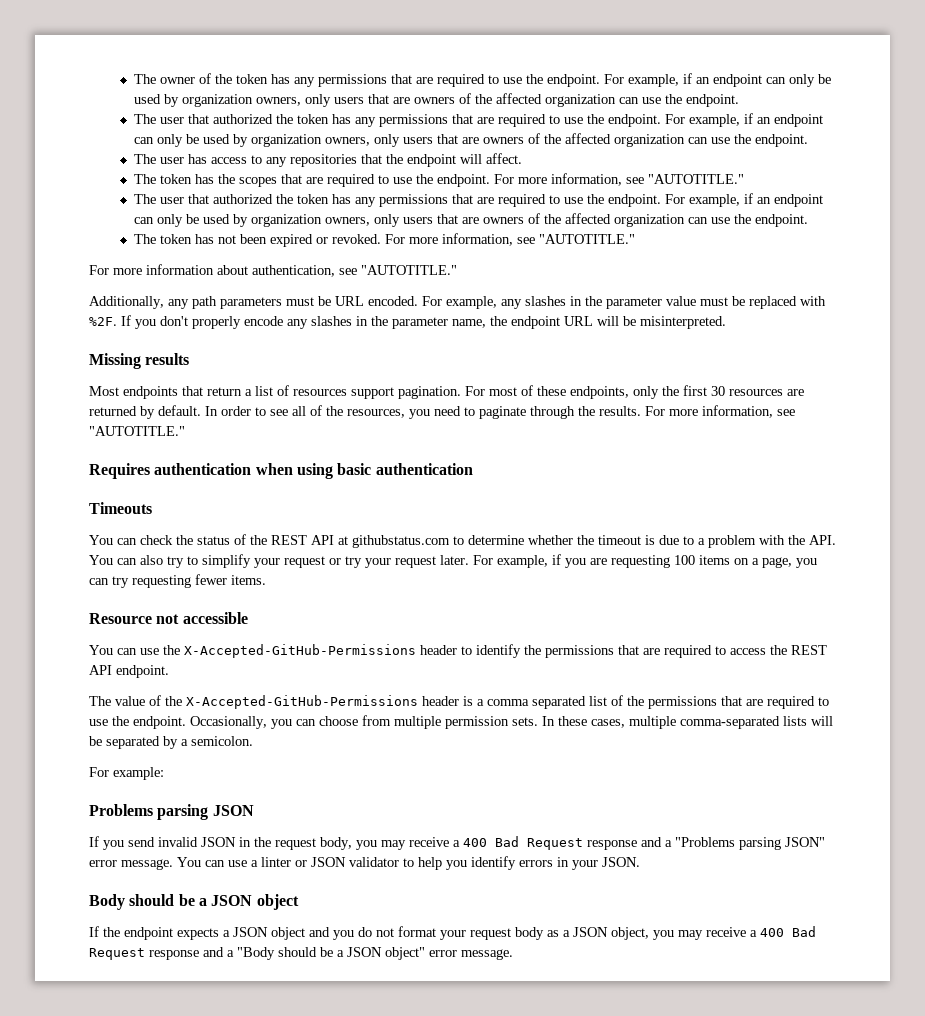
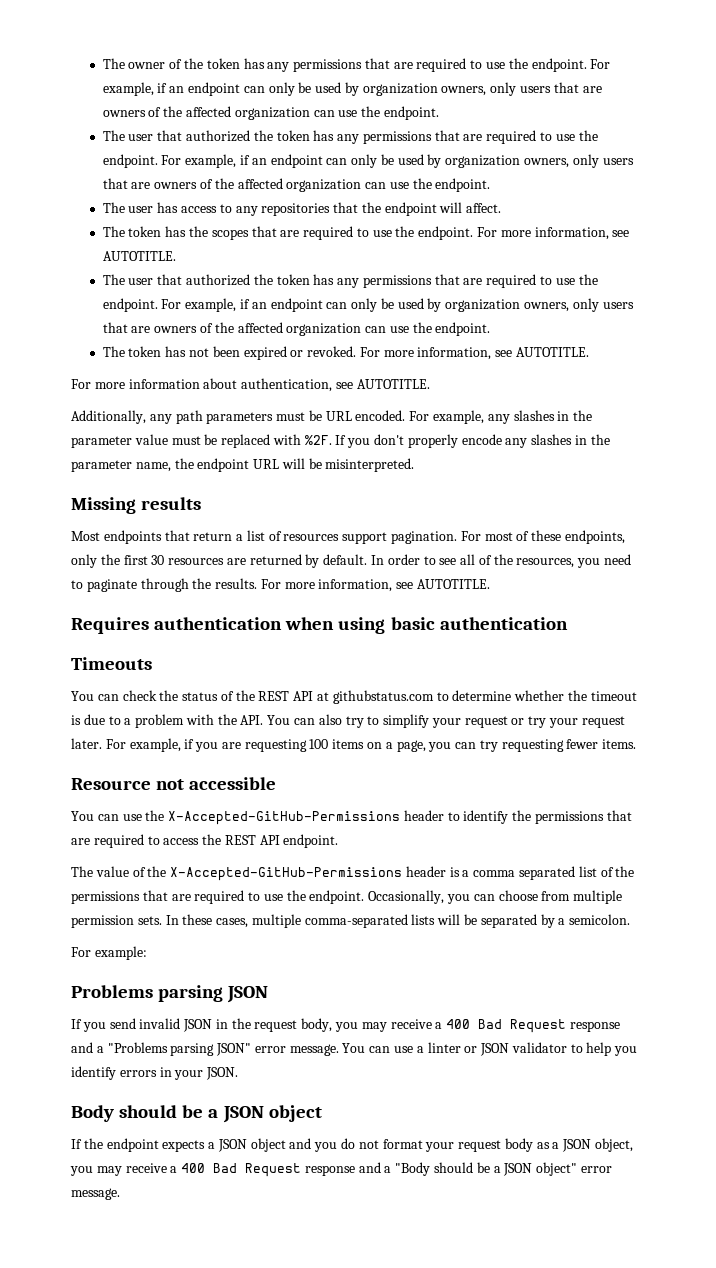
- The token has the scopes that are required to use the endpoint. For more information, see "AUTOTITLE."
+ The token has the scopes that are required to use the endpoint. For more information, see AUTOTITLE.
- The token has not been expired or revoked. For more information, see "AUTOTITLE."
+ The token has not been expired or revoked. For more information, see AUTOTITLE.
- For more information about authentication, see "AUTOTITLE."
+ For more information about authentication, see AUTOTITLE.
- In order to see all of the resources, you need to paginate through the results. For more information, see "AUTOTITLE."
+ In order to see all of the resources, you need to paginate through the results. For more information, see AUTOTITLE.

